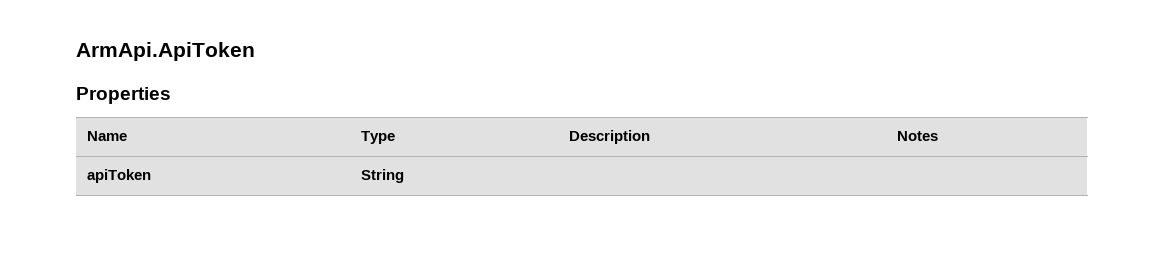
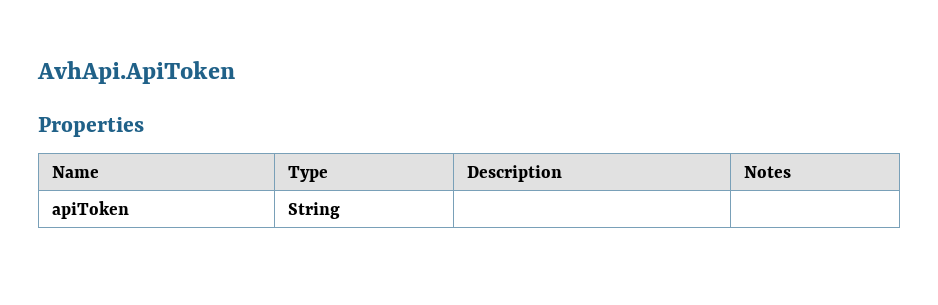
- ArmApi.ApiToken
+ AvhApi.ApiToken

